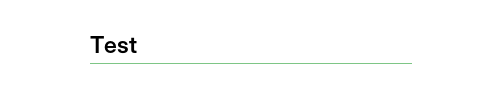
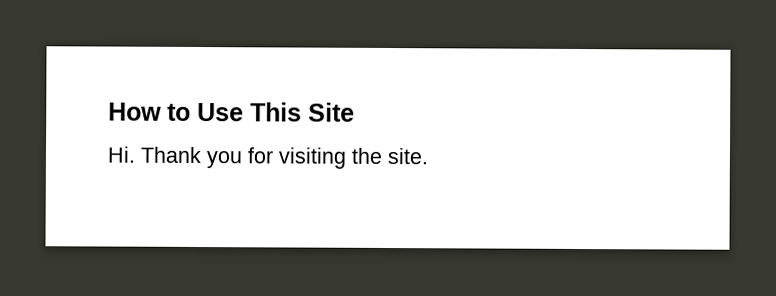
- Test
+ How to Use This Site
+ Hi. Thank you for visiting the site.

